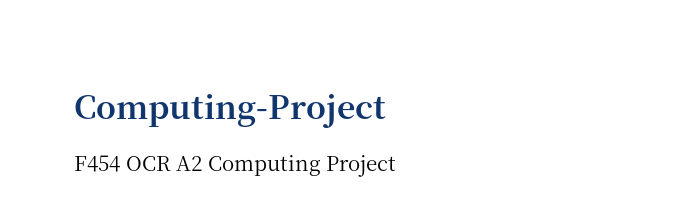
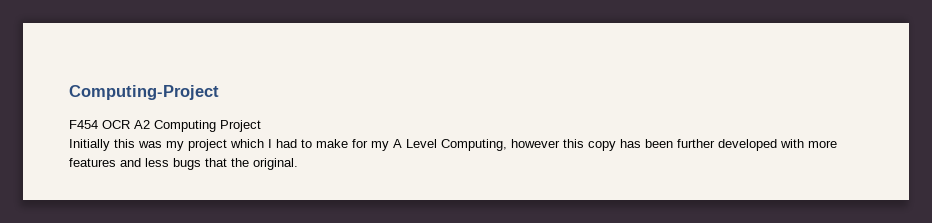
+ Initially this was my project which I had to make for my A Level Computing, however this copy has been further developed with more features and less bugs that the original.

